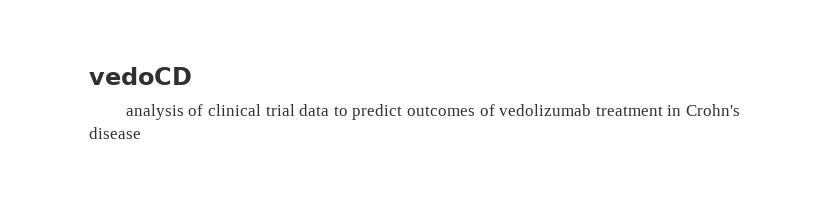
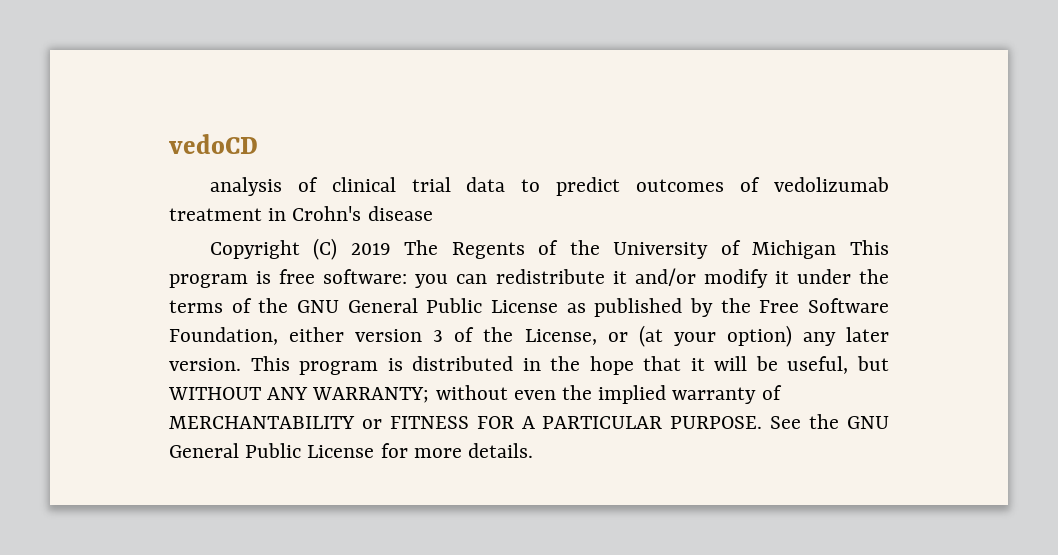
+ Copyright (C) 2019 The Regents of the University of Michigan This program is free software: you can redistribute it and/or modify it under the terms of the GNU General Public License as published by the Free Software Foundation, either version 3 of the License, or (at your option) any later version. This program is distributed in the hope that it will be useful, but WITHOUT ANY WARRANTY; without even the implied warranty of MERCHANTABILITY or FITNESS FOR A PARTICULAR PURPOSE. See the GNU General Public License for more details.

